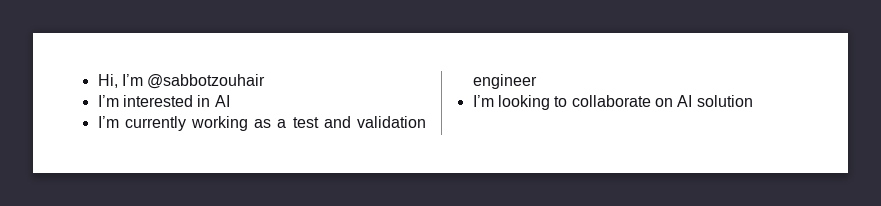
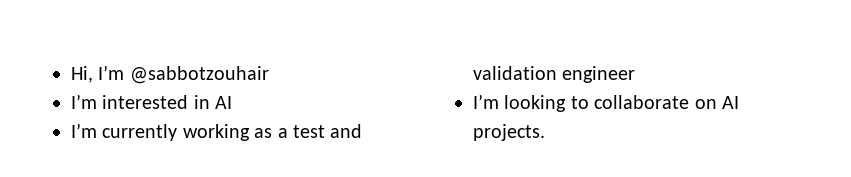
- I’m looking to collaborate on AI solution
+ I’m looking to collaborate on AI projects.

